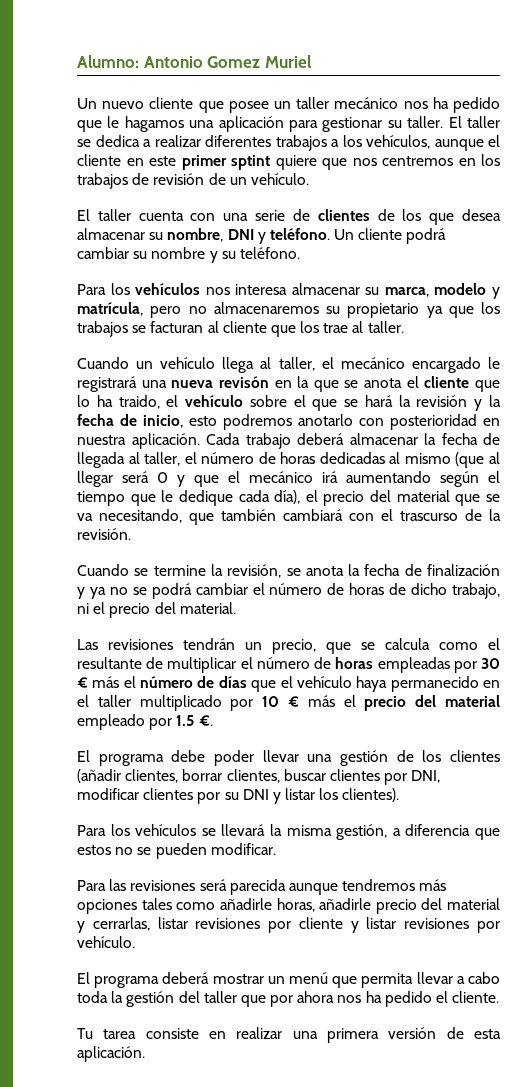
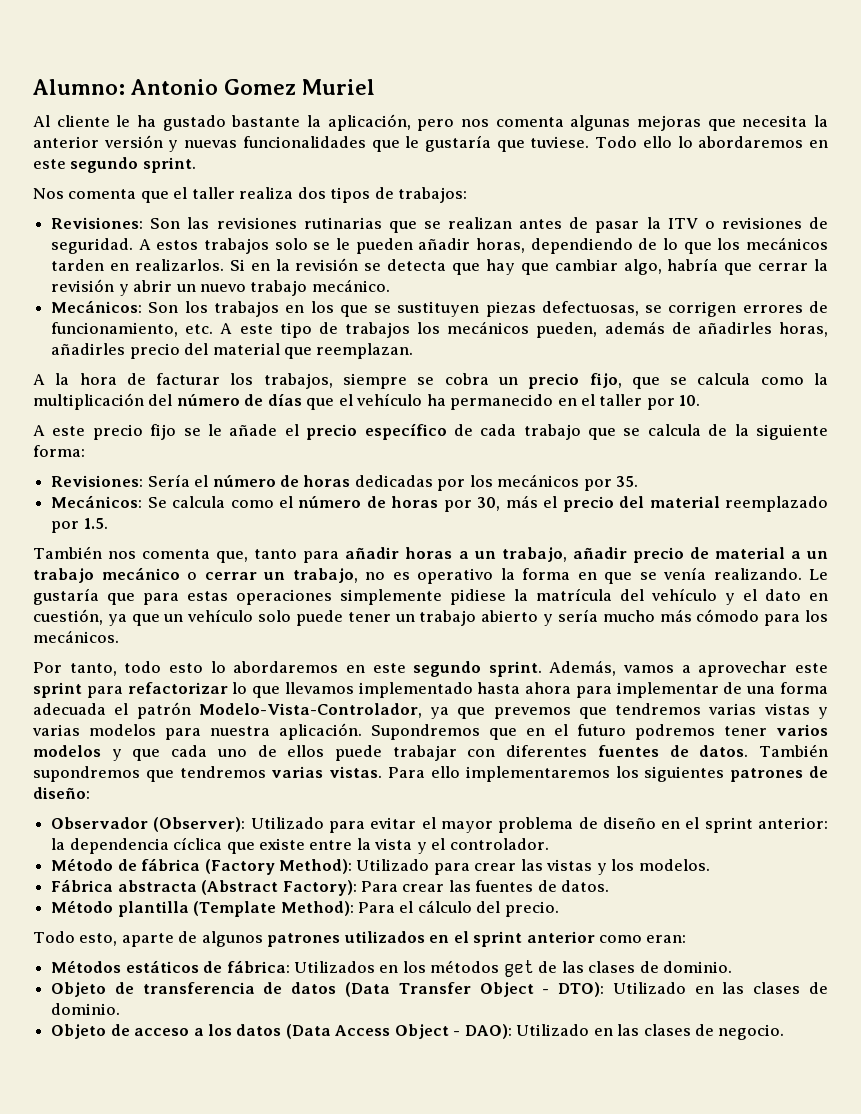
- Un nuevo cliente que posee un taller mecánico nos ha pedido que le hagamos una aplicación para gestionar su taller. El taller se dedica a realizar diferentes trabajos a los vehículos, aunque el cliente en este primer sptint quiere que nos centremos en los trabajos de revisión de un vehículo.
- El taller cuenta con una serie de clientes de los que desea almacenar su nombre, DNI y teléfono. Un cliente podrá cambiar su nombre y su teléfono.
- Para los vehículos nos interesa almacenar su marca, modelo y matrícula, pero no almacenaremos su propietario ya que los trabajos se facturan al cliente que los trae al taller.
- Cuando un vehículo llega al taller, el mecánico encargado le registrará una nueva revisón en la que se anota el cliente que lo ha traido, el vehículo sobre el que se hará la revisión y la fecha de inicio, esto podremos anotarlo con posterioridad en nuestra aplicación. Cada trabajo deberá almacenar la fecha de llegada al taller, el número de horas dedicadas al mismo (que al llegar será 0 y que el mecánico irá aumentando según el tiempo que le dedique cada día), el precio del material que se va necesitando, que también cambiará con el trascurso de la revisión.
- Cuando se termine la revisión, se anota la fecha de finalización y ya no se podrá cambiar el número de horas de dicho trabajo, ni el precio del material.
- Las revisiones tendrán un precio, que se calcula como el resultante de multiplicar el número de horas empleadas por 30 € más el número de días que el vehículo haya permanecido en el taller multiplicado por 10 € más el precio del material empleado por 1.5 €.
- El programa debe poder llevar una gestión de los clientes (añadir clientes, borrar clientes, buscar clientes por DNI, modificar clientes por su DNI y listar los clientes).
- Para los vehículos se llevará la misma gestión, a diferencia que estos no se pueden modificar.
- Para las revisiones será parecida aunque tendremos más opciones tales como añadirle horas, añadirle precio del material y cerrarlas, listar revisiones por cliente y listar revisiones por vehículo.
- El programa deberá mostrar un menú que permita llevar a cabo toda la gestión del taller que por ahora nos ha pedido el cliente.
- Tu tarea consiste en realizar una primera versión de esta aplicación.
+ Al cliente le ha gustado bastante la aplicación, pero nos comenta algunas mejoras que necesita la anterior versión y nuevas funcionalidades que le gustaría que tuviese. Todo ello lo abordaremos en este segundo sprint.
+ Nos comenta que el taller realiza dos tipos de trabajos:
+ Revisiones: Son las revisiones rutinarias que se realizan antes de pasar la ITV o revisiones de seguridad. A estos trabajos solo se le pueden añadir horas, dependiendo de lo que los mecánicos tarden en realizarlos. Si en la revisión se detecta que hay que cambiar algo, habría que cerrar la revisión y abrir un nuevo trabajo mecánico.
+ Mecánicos: Son los trabajos en los que se sustituyen piezas defectuosas, se corrigen errores de funcionamiento, etc. A este tipo de trabajos los mecánicos pueden, además de añadirles horas, añadirles precio del material que reemplazan.
+ A la hora de facturar los trabajos, siempre se cobra un precio fijo, que se calcula como la multiplicación del número de días que el vehículo ha permanecido en el taller por 10.
+ A este precio fijo se le añade el precio específico de cada trabajo que se calcula de la siguiente forma:
+ Revisiones: Sería el número de horas dedicadas por los mecánicos por 35.
+ Mecánicos: Se calcula como el número de horas por 30, más el precio del material reemplazado por 1.5.
+ También nos comenta que, tanto para añadir horas a un trabajo, añadir precio de material a un trabajo mecánico o cerrar un trabajo, no es operativo la forma en que se venía realizando. Le gustaría que para estas operaciones simplemente pidiese la matrícula del vehículo y el dato en cuestión, ya que un vehículo solo puede tener un trabajo abierto y sería mucho más cómodo para los mecánicos.
+ Por tanto, todo esto lo abordaremos en este segundo sprint. Además, vamos a aprovechar este sprint para refactorizar lo que llevamos implementado hasta ahora para implementar de una forma adecuada el patrón Modelo-Vista-Controlador, ya que prevemos que tendremos varias vistas y varias modelos para nuestra aplicación. Supondremos que en el futuro podremos tener varios modelos y que cada uno de ellos puede trabajar con diferentes fuentes de datos. También supondremos que tendremos varias vistas. Para ello implementaremos los siguientes patrones de diseño:
+ Observador (Observer): Utilizado para evitar el mayor problema de diseño en el sprint anterior: la dependencia cíclica que existe entre la vista y el controlador.
+ Método de fábrica (Factory Method): Utilizado para crear las vistas y los modelos.
+ Fábrica abstracta (Abstract Factory): Para crear las fuentes de datos.
+ Método plantilla (Template Method): Para el cálculo del precio.
+ Todo esto, aparte de algunos patrones utilizados en el sprint anterior como eran:
+ Métodos estáticos de fábrica: Utilizados en los métodos get de las clases de dominio.
+ Objeto de transferencia de datos (Data Transfer Object - DTO): Utilizado en las clases de dominio.
+ Objeto de acceso a los datos (Data Access Object - DAO): Utilizado en las clases de negocio.

